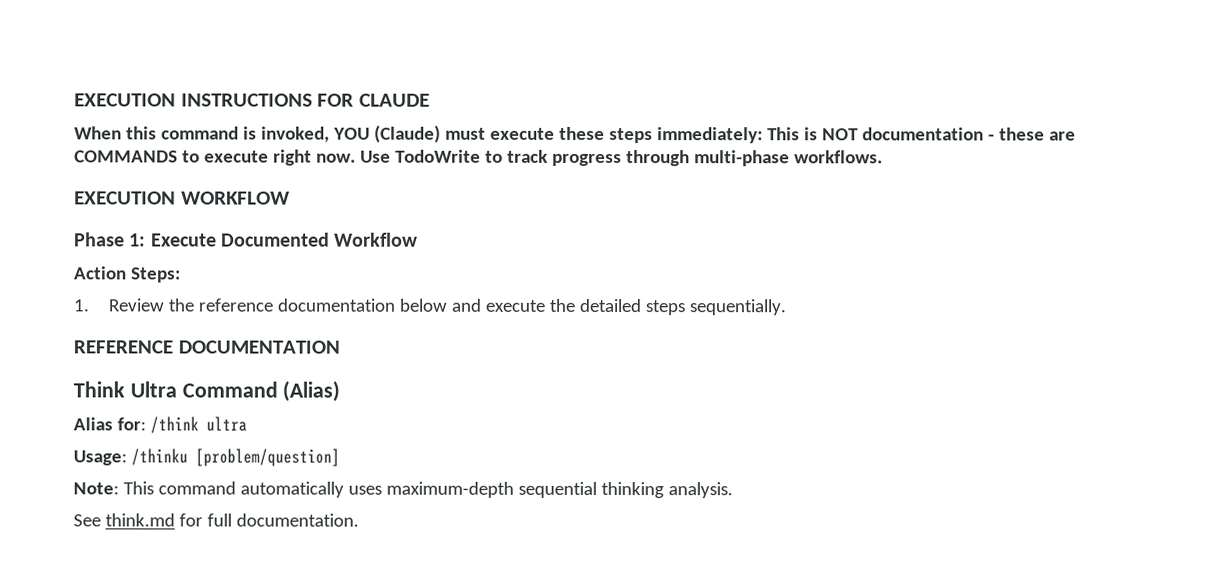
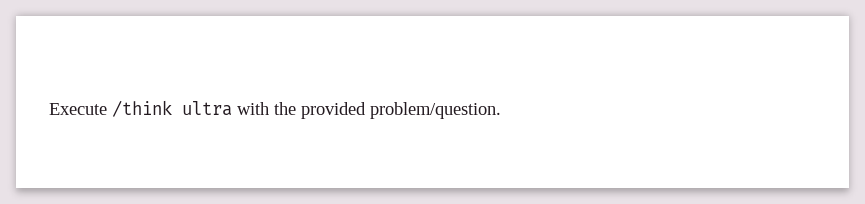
- EXECUTION INSTRUCTIONS FOR CLAUDE
- When this command is invoked, YOU (Claude) must execute these steps immediately: This is NOT documentation - these are COMMANDS to execute right now. Use TodoWrite to track progress through multi-phase workflows.
- EXECUTION WORKFLOW
- Phase 1: Execute Documented Workflow
- Action Steps:
- 1. Review the reference documentation below and execute the detailed steps sequentially.
- REFERENCE DOCUMENTATION
- Think Ultra Command (Alias)
- Alias for: /think ultra
- Usage: /thinku [problem/question]
- Note: This command automatically uses maximum-depth sequential thinking analysis.
- See think.md for full documentation.
+ Execute /think ultra with the provided problem/question.

